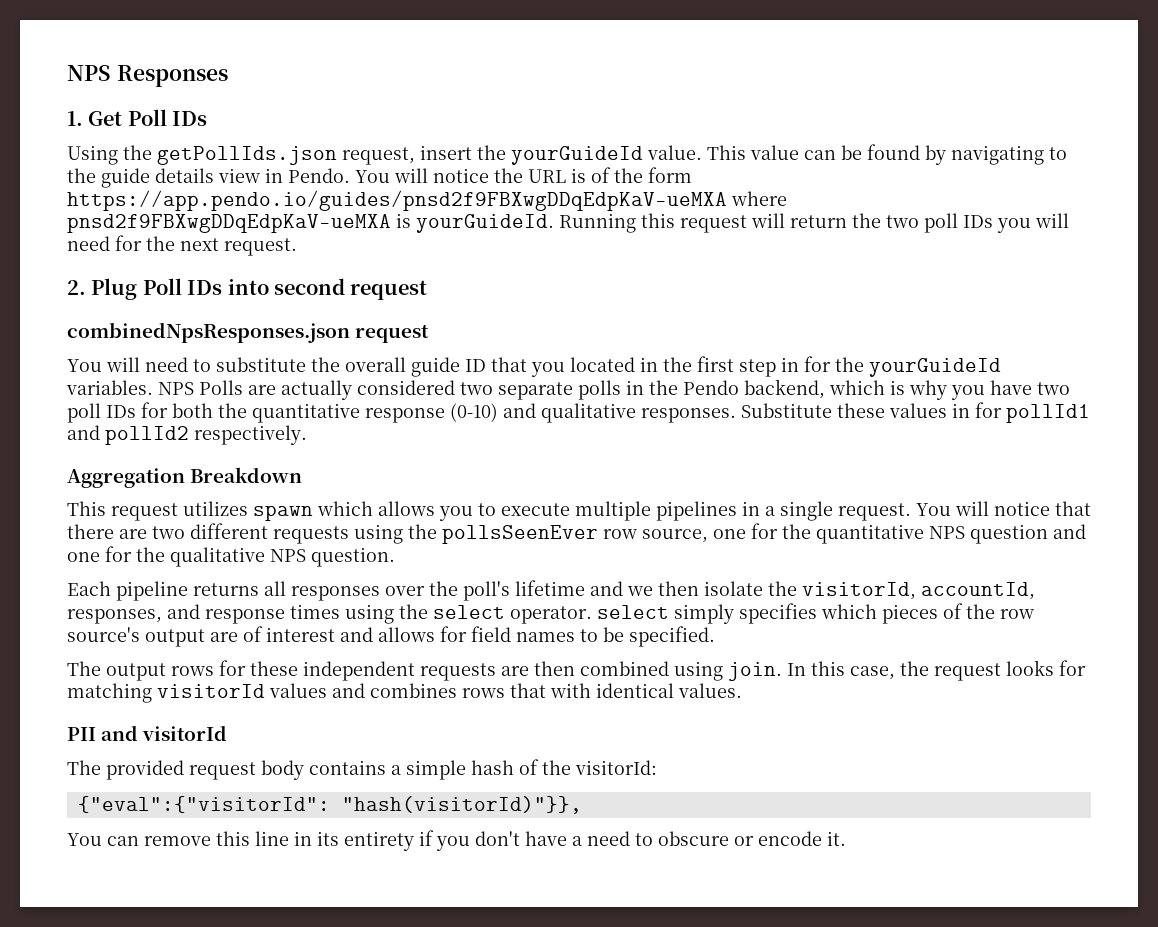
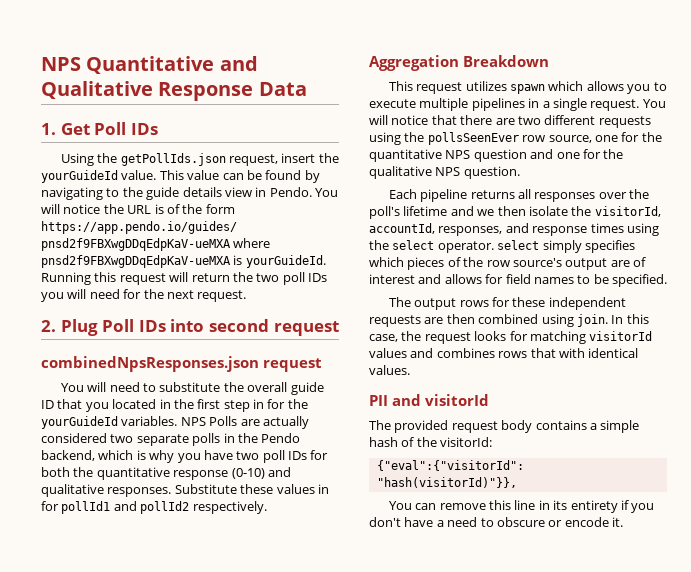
- NPS Responses
+ NPS Quantitative and Qualitative Response Data

